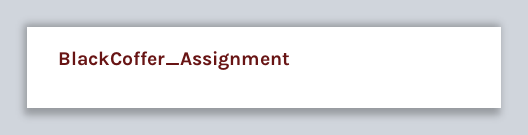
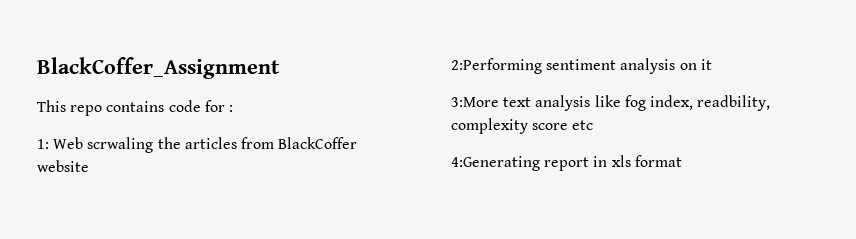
+ This repo contains code for :
+ 1: Web scrwaling the articles from BlackCoffer website
+ 2:Performing sentiment analysis on it
+ 3:More text analysis like fog index, readbility, complexity score etc
+ 4:Generating report in xls format

